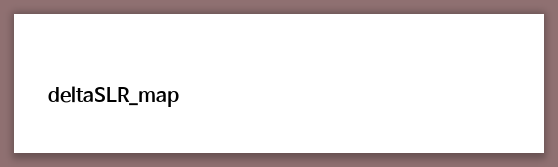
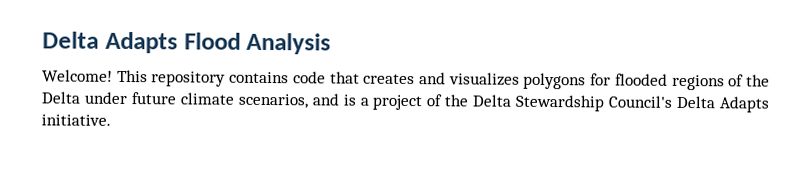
- deltaSLR_map
+ Delta Adapts Flood Analysis
+ Welcome! This repository contains code that creates and visualizes polygons for flooded regions of the Delta under future climate scenarios, and is a project of the Delta Stewardship Council's Delta Adapts initiative.

